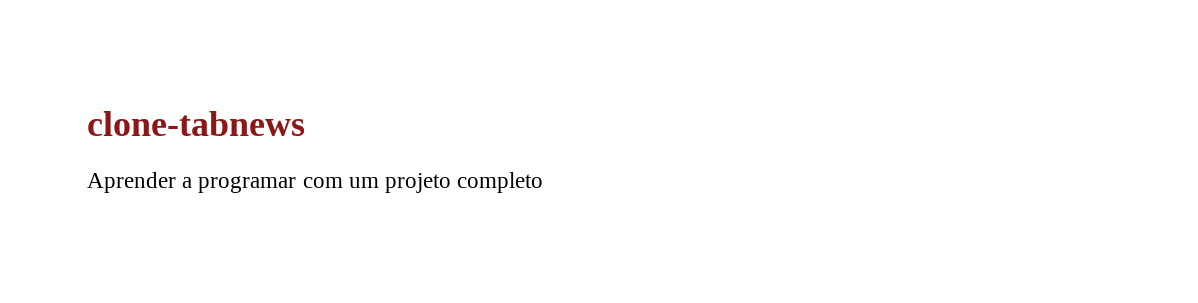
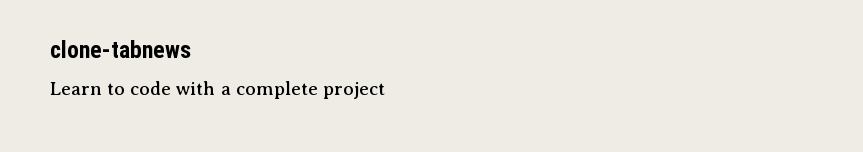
- Aprender a programar com um projeto completo
+ Learn to code with a complete project

